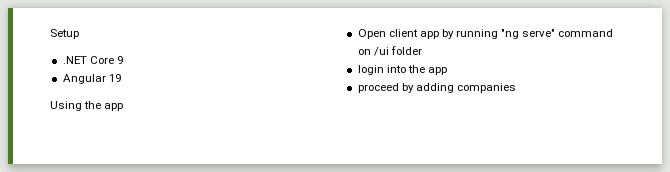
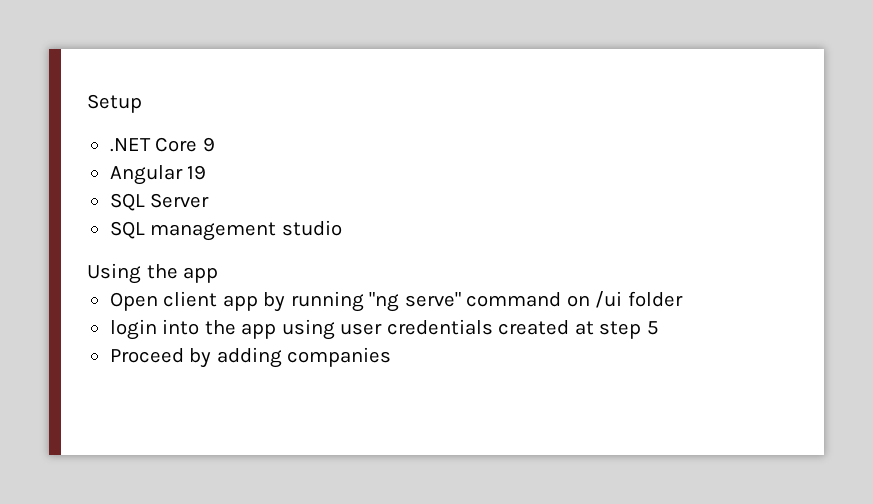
+ SQL Server
+ SQL management studio
- login into the app
- proceed by adding companies
+ login into the app using user credentials created at step 5
+ Proceed by adding companies

